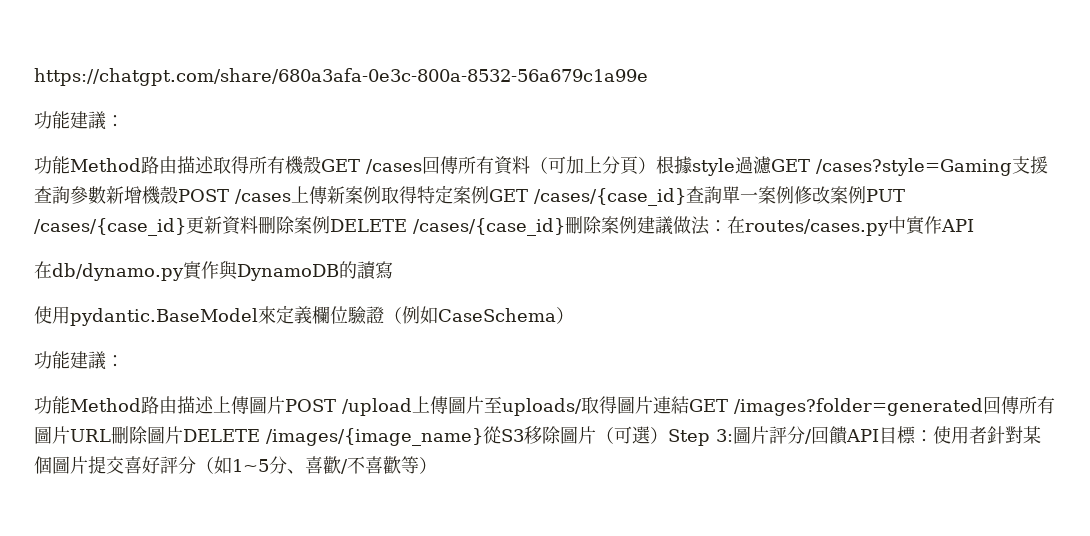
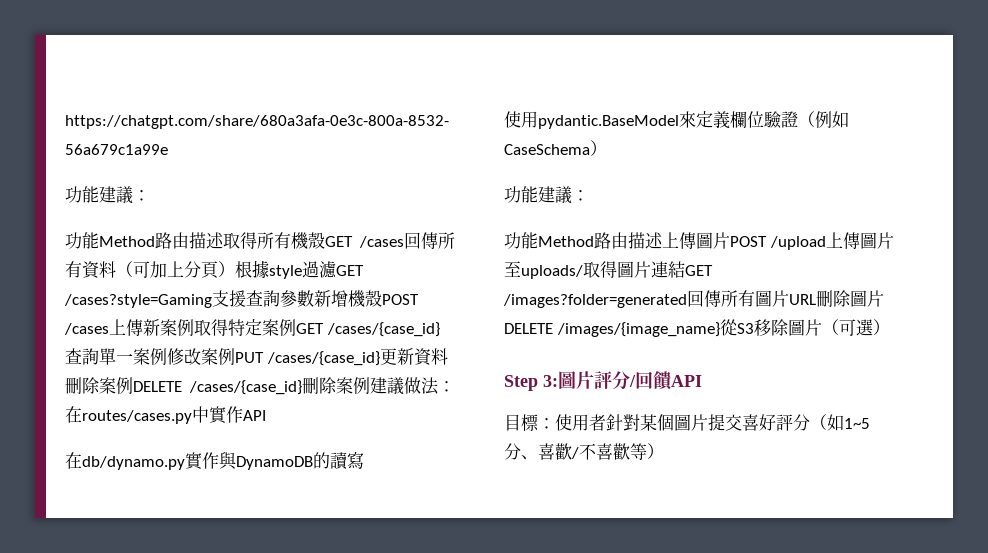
- 功能Method路由描述上傳圖片POST /upload上傳圖片至uploads/取得圖片連結GET /images?folder=generated回傳所有圖片URL刪除圖片DELETE /images/{image_name}從S3移除圖片（可選）Step 3:圖片評分/回饋API目標：使用者針對某個圖片提交喜好評分（如1~5分、喜歡/不喜歡等）
+ 功能Method路由描述上傳圖片POST /upload上傳圖片至uploads/取得圖片連結GET /images?folder=generated回傳所有圖片URL刪除圖片DELETE /images/{image_name}從S3移除圖片（可選）
+ Step 3:圖片評分/回饋API
+ 目標：使用者針對某個圖片提交喜好評分（如1~5分、喜歡/不喜歡等）

